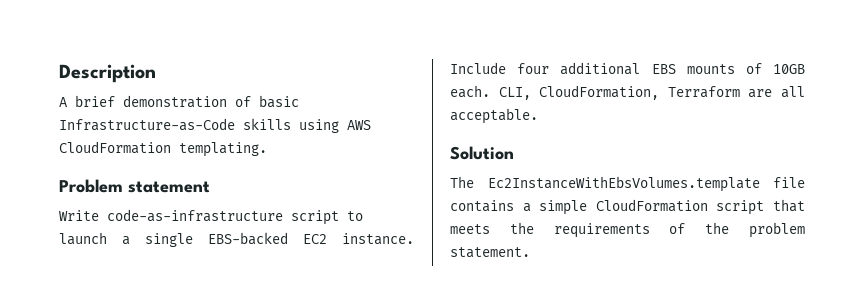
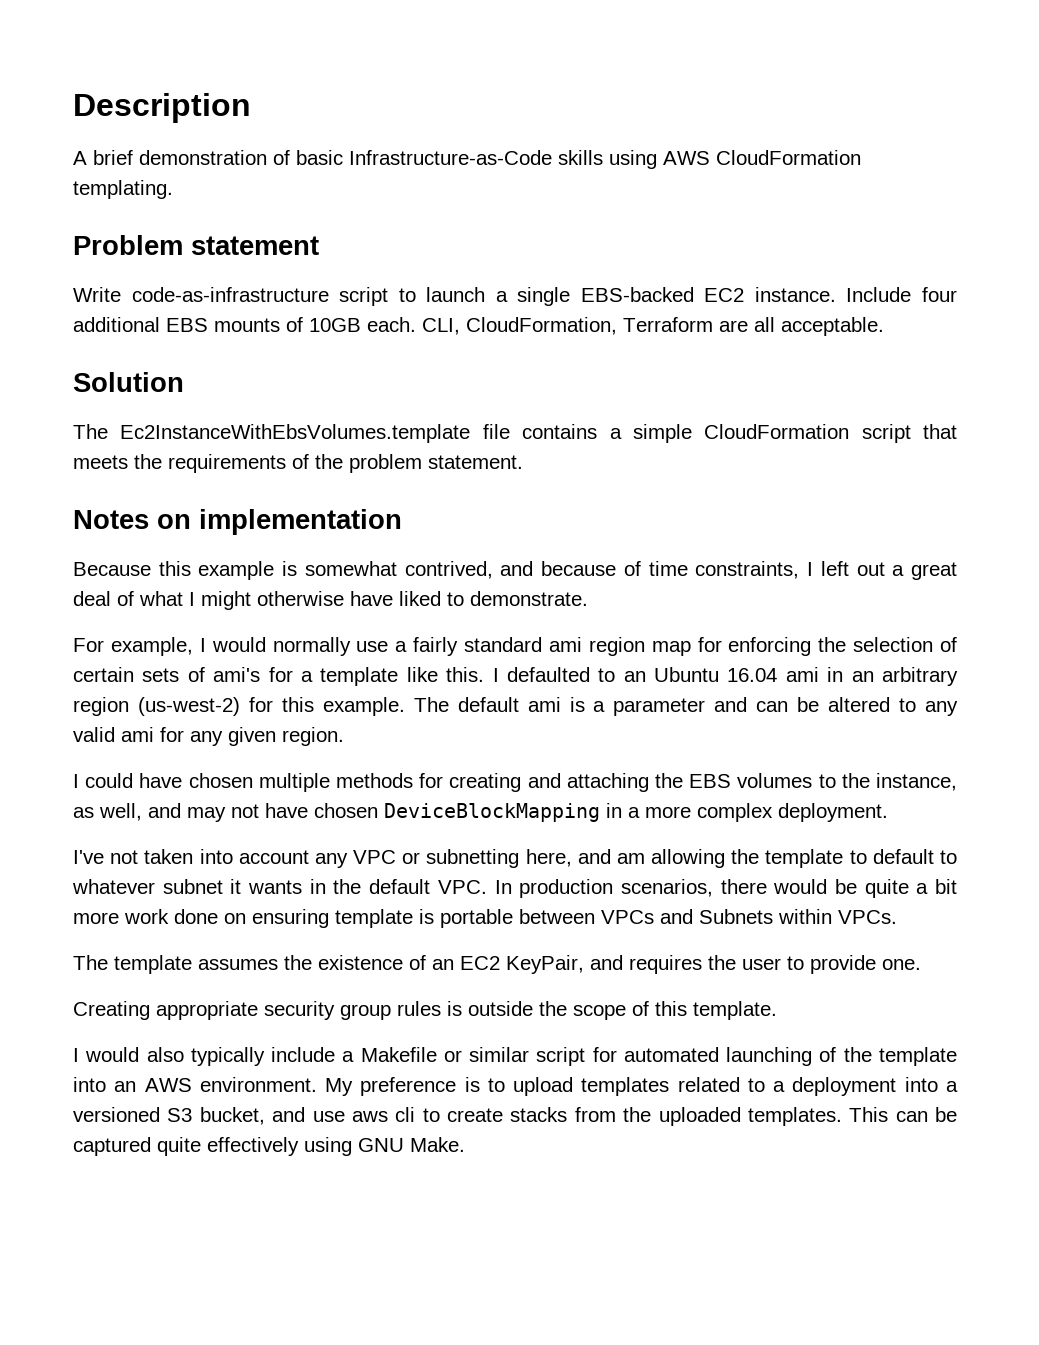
+ Notes on implementation
+ Because this example is somewhat contrived, and because of time constraints, I left out a great deal of what I might otherwise have liked to demonstrate.
+ For example, I would normally use a fairly standard ami region map for enforcing the selection of certain sets of ami's for a template like this. I defaulted to an Ubuntu 16.04 ami in an arbitrary region (us-west-2) for this example. The default ami is a parameter and can be altered to any valid ami for any given region.
+ I could have chosen multiple methods for creating and attaching the EBS volumes to the instance, as well, and may not have chosen DeviceBlockMapping in a more complex deployment.
+ I've not taken into account any VPC or subnetting here, and am allowing the template to default to whatever subnet it wants in the default VPC. In production scenarios, there would be quite a bit more work done on ensuring template is portable between VPCs and Subnets within VPCs.
+ The template assumes the existence of an EC2 KeyPair, and requires the user to provide one.
+ Creating appropriate security group rules is outside the scope of this template.
+ I would also typically include a Makefile or similar script for automated launching of the template into an AWS environment. My preference is to upload templates related to a deployment into a versioned S3 bucket, and use aws cli to create stacks from the uploaded templates. This can be captured quite effectively using GNU Make.

